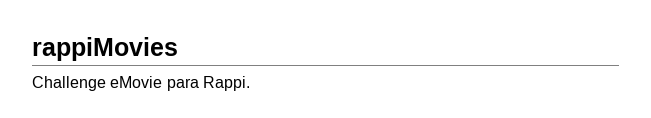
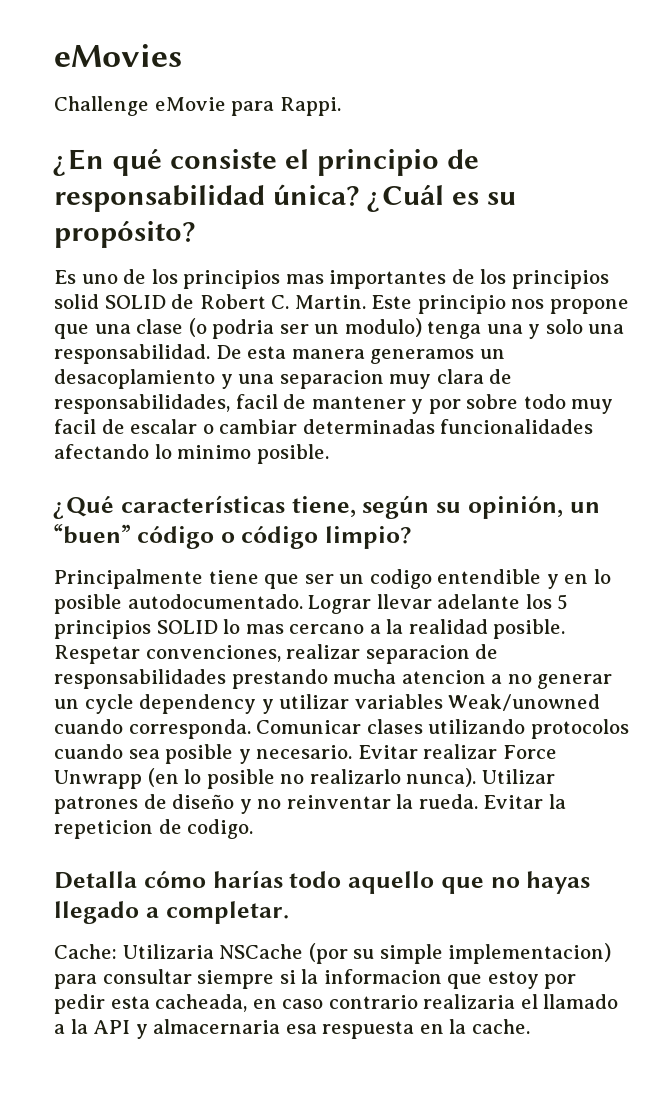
- rappiMovies
+ eMovies
+ ¿En qué consiste el principio de responsabilidad única? ¿Cuál es su propósito?
+ Es uno de los principios mas importantes de los principios solid SOLID de Robert C. Martin. Este principio nos propone que una clase (o podria ser un modulo) tenga una y solo una responsabilidad. De esta manera generamos un desacoplamiento y una separacion muy clara de responsabilidades, facil de mantener y por sobre todo muy facil de escalar o cambiar determinadas funcionalidades afectando lo minimo posible.
+ ¿Qué características tiene, según su opinión, un “buen” código o código limpio?
+ Principalmente tiene que ser un codigo entendible y en lo posible autodocumentado. Lograr llevar adelante los 5 principios SOLID lo mas cercano a la realidad posible. Respetar convenciones, realizar separacion de responsabilidades prestando mucha atencion a no generar un cycle dependency y utilizar variables Weak/unowned cuando corresponda. Comunicar clases utilizando protocolos cuando sea posible y necesario. Evitar realizar Force Unwrapp (en lo posible no realizarlo nunca). Utilizar patrones de diseño y no reinventar la rueda. Evitar la repeticion de codigo.
+ Detalla cómo harías todo aquello que no hayas llegado a completar.
+ Cache: Utilizaria NSCache (por su simple implementacion) para consultar siempre si la informacion que estoy por pedir esta cacheada, en caso contrario realizaria el llamado a la API y almacernaria esa respuesta en la cache.

